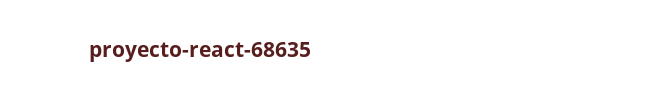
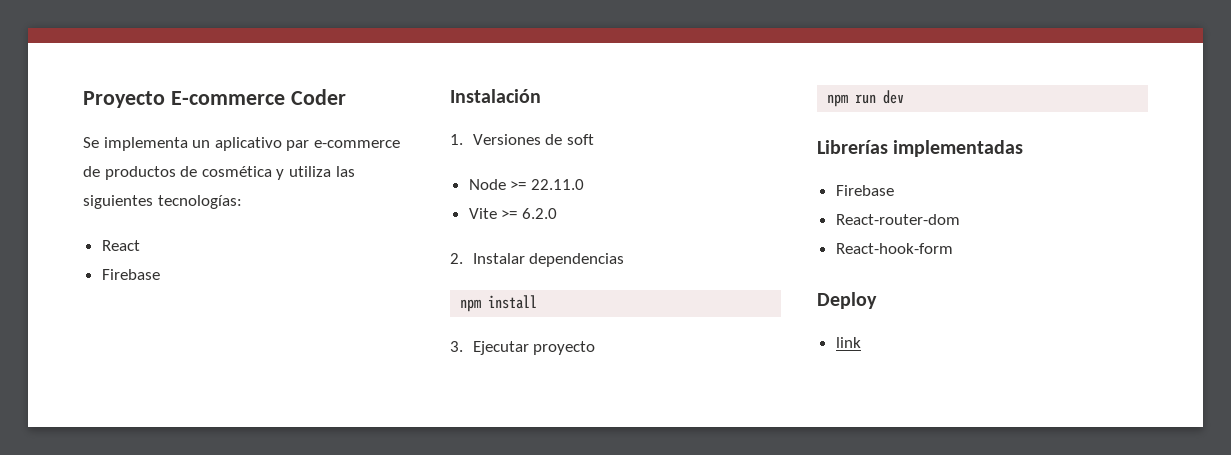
- proyecto-react-68635
+ Proyecto E-commerce Coder
+ Se implementa un aplicativo par e-commerce de productos de cosmética y utiliza las siguientes tecnologías:
+ React
+ Firebase
+ Instalación
+ 1. Versiones de soft
+ Node >= 22.11.0
+ Vite >= 6.2.0
+ 2. Instalar dependencias
+ npm install
+ 3. Ejecutar proyecto
+ npm run dev
+ Librerías implementadas
+ Firebase
+ React-router-dom
+ React-hook-form
+ Deploy
+ link

